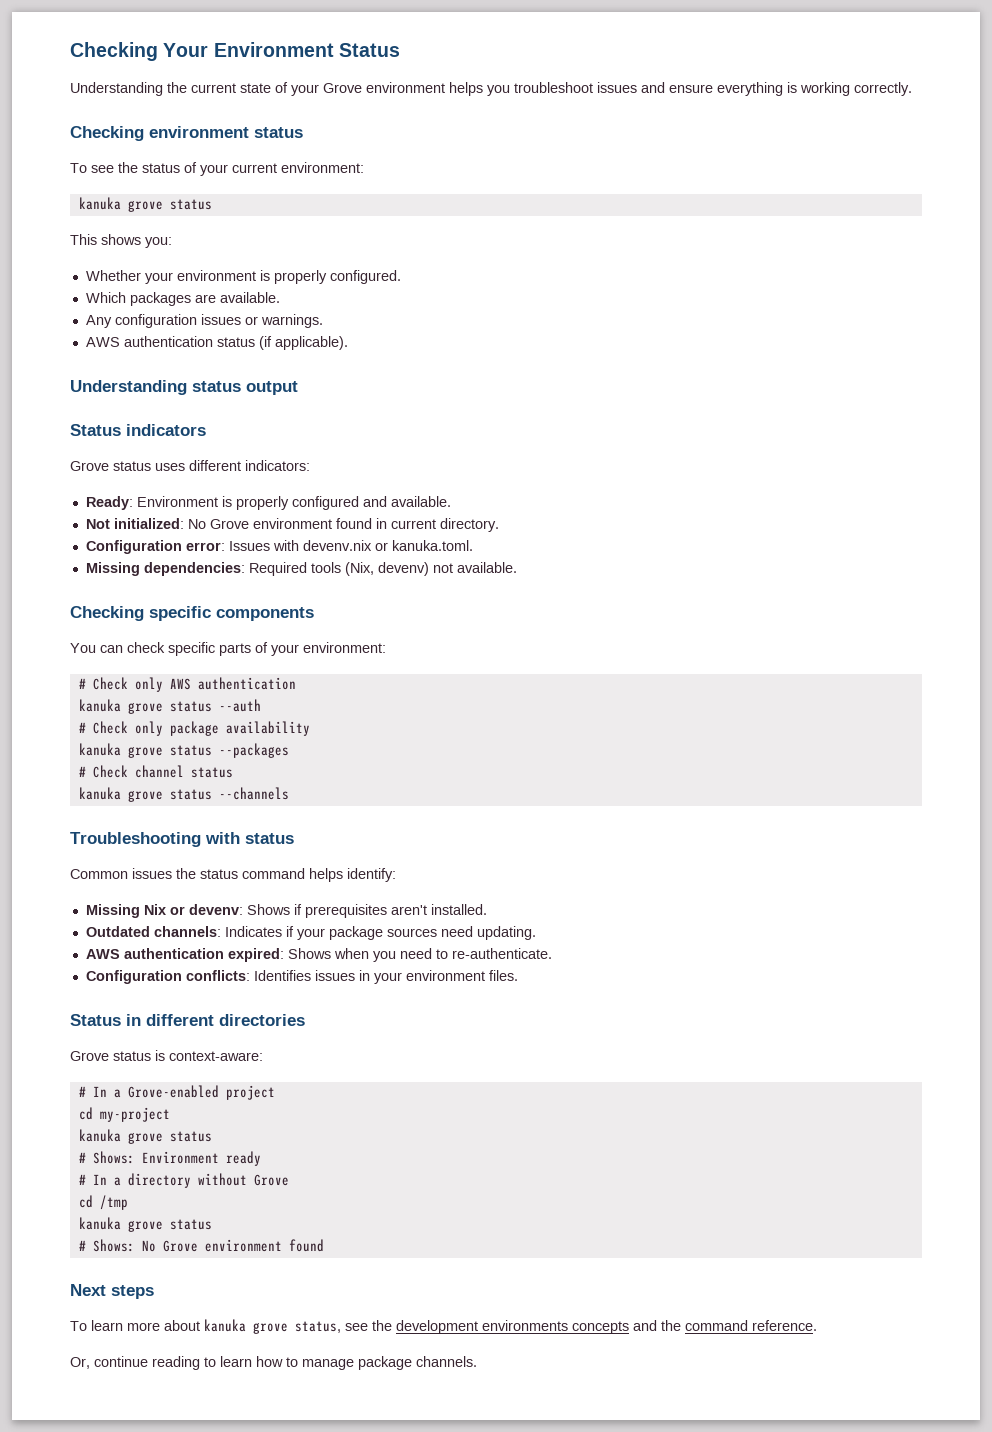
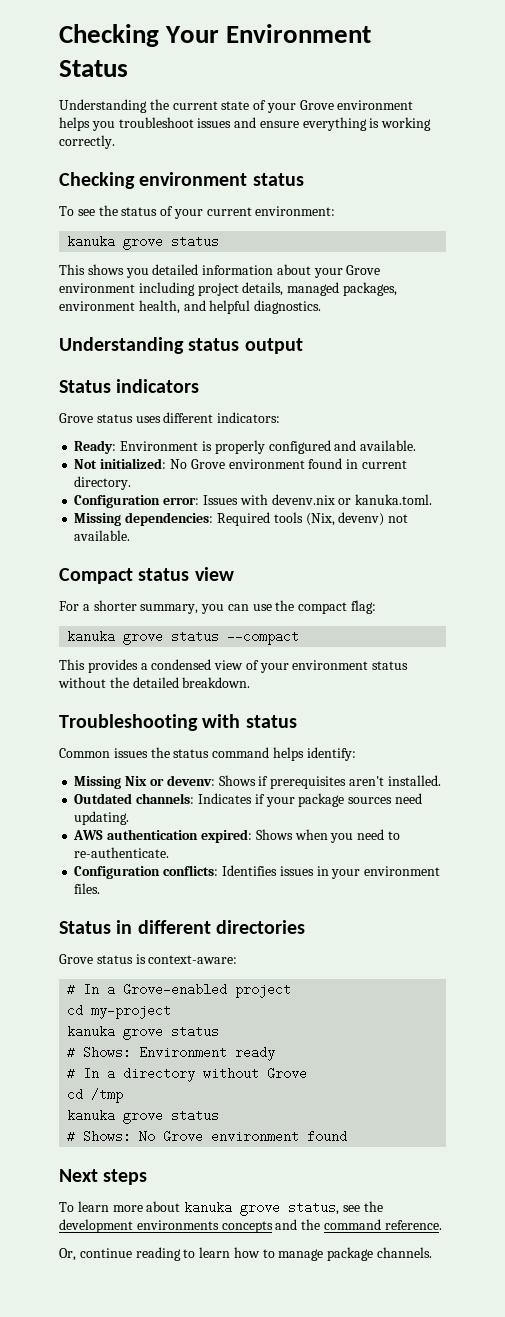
- This shows you:
- Whether your environment is properly configured.
- Which packages are available.
- Any configuration issues or warnings.
- AWS authentication status (if applicable).
+ This shows you detailed information about your Grove environment including project details, managed packages, environment health, and helpful diagnostics.
- Checking specific components
- You can check specific parts of your environment:
- # Check only AWS authentication
- kanuka grove status --auth
- # Check only package availability
- kanuka grove status --packages
- # Check channel status
- kanuka grove status --channels
+ Compact status view
+ For a shorter summary, you can use the compact flag:
+ kanuka grove status --compact
+ This provides a condensed view of your environment status without the detailed breakdown.

